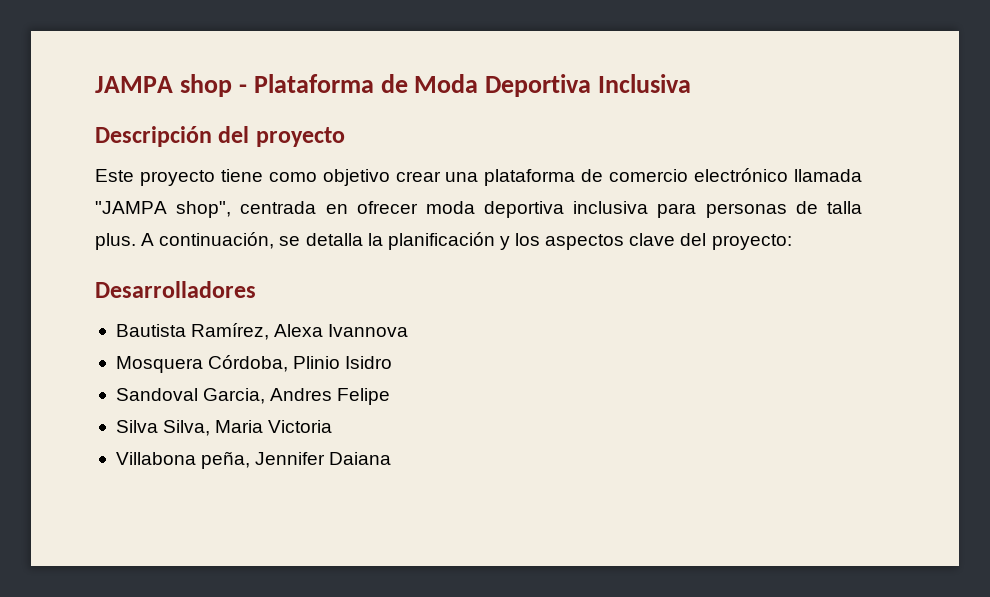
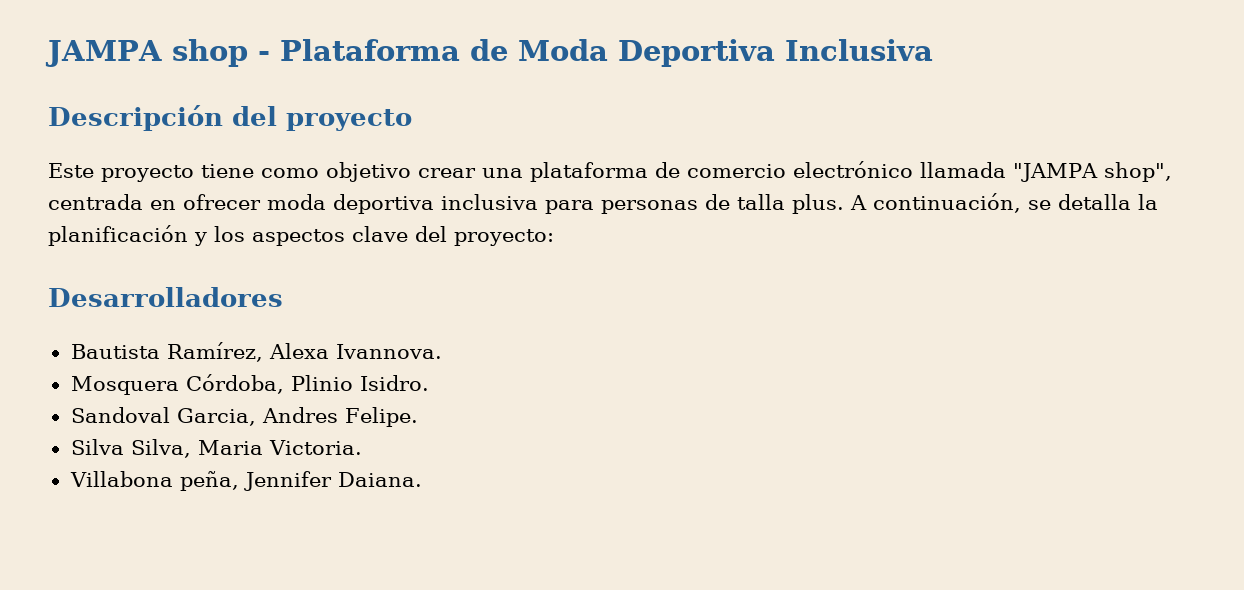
- Bautista Ramírez, Alexa Ivannova
+ Bautista Ramírez, Alexa Ivannova.
- Mosquera Córdoba, Plinio Isidro
+ Mosquera Córdoba, Plinio Isidro.
- Sandoval Garcia, Andres Felipe
+ Sandoval Garcia, Andres Felipe.
- Silva Silva, Maria Victoria
+ Silva Silva, Maria Victoria.
- Villabona peña, Jennifer Daiana
+ Villabona peña, Jennifer Daiana.

